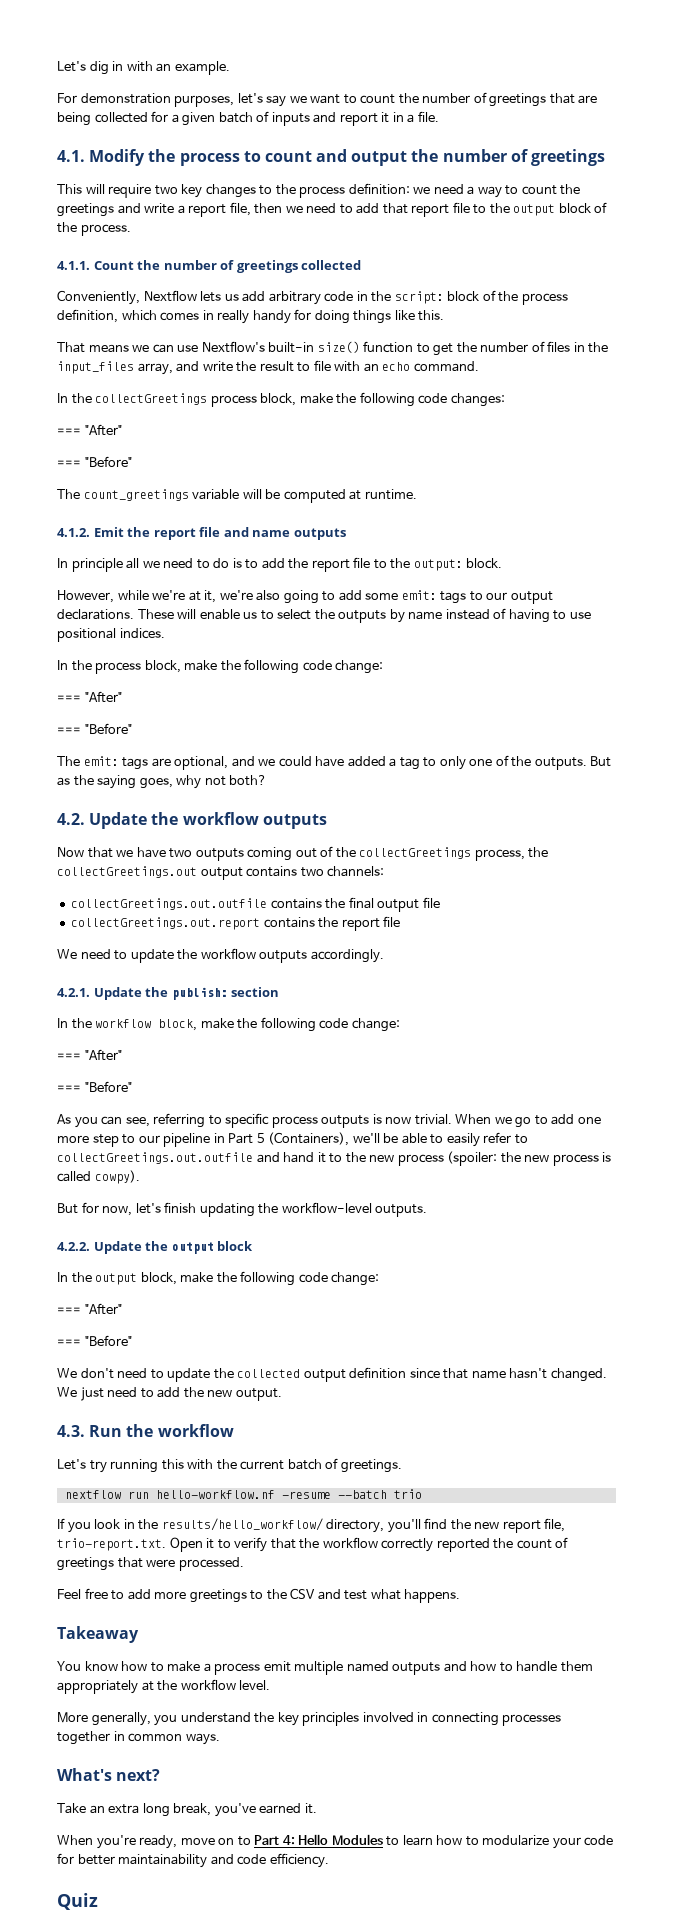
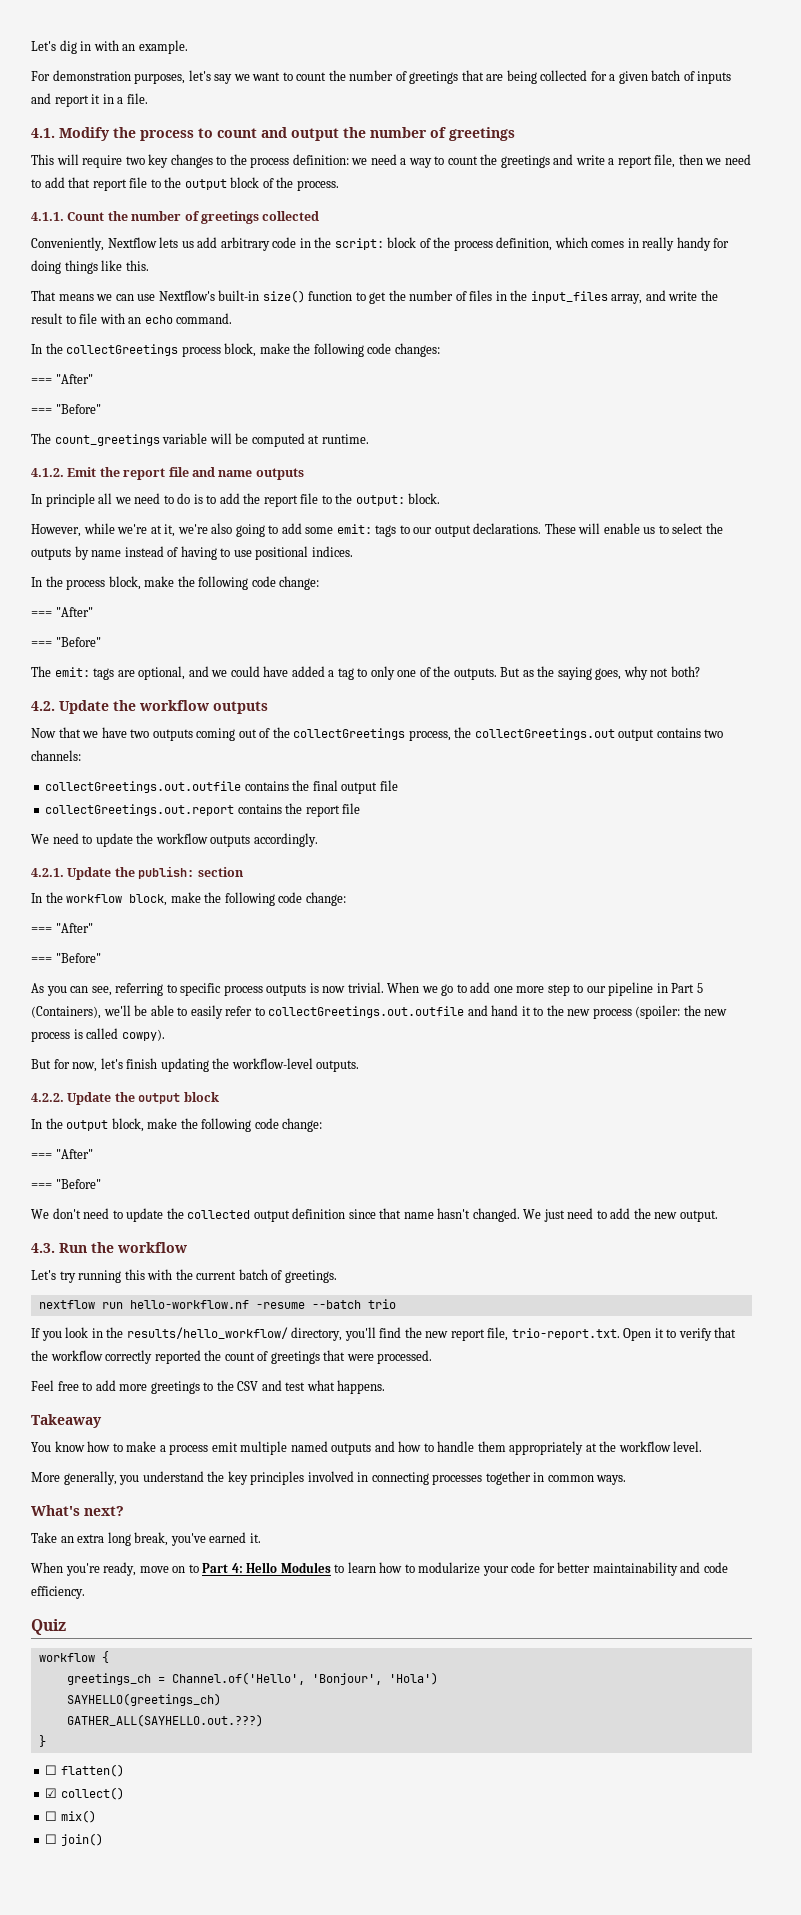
+ workflow {
+ greetings_ch = Channel.of('Hello', 'Bonjour', 'Hola')
+ SAYHELLO(greetings_ch)
+ GATHER_ALL(SAYHELLO.out.???)
+ }
+ ☐ flatten()
+ ☑ collect()
+ ☐ mix()
+ ☐ join()

